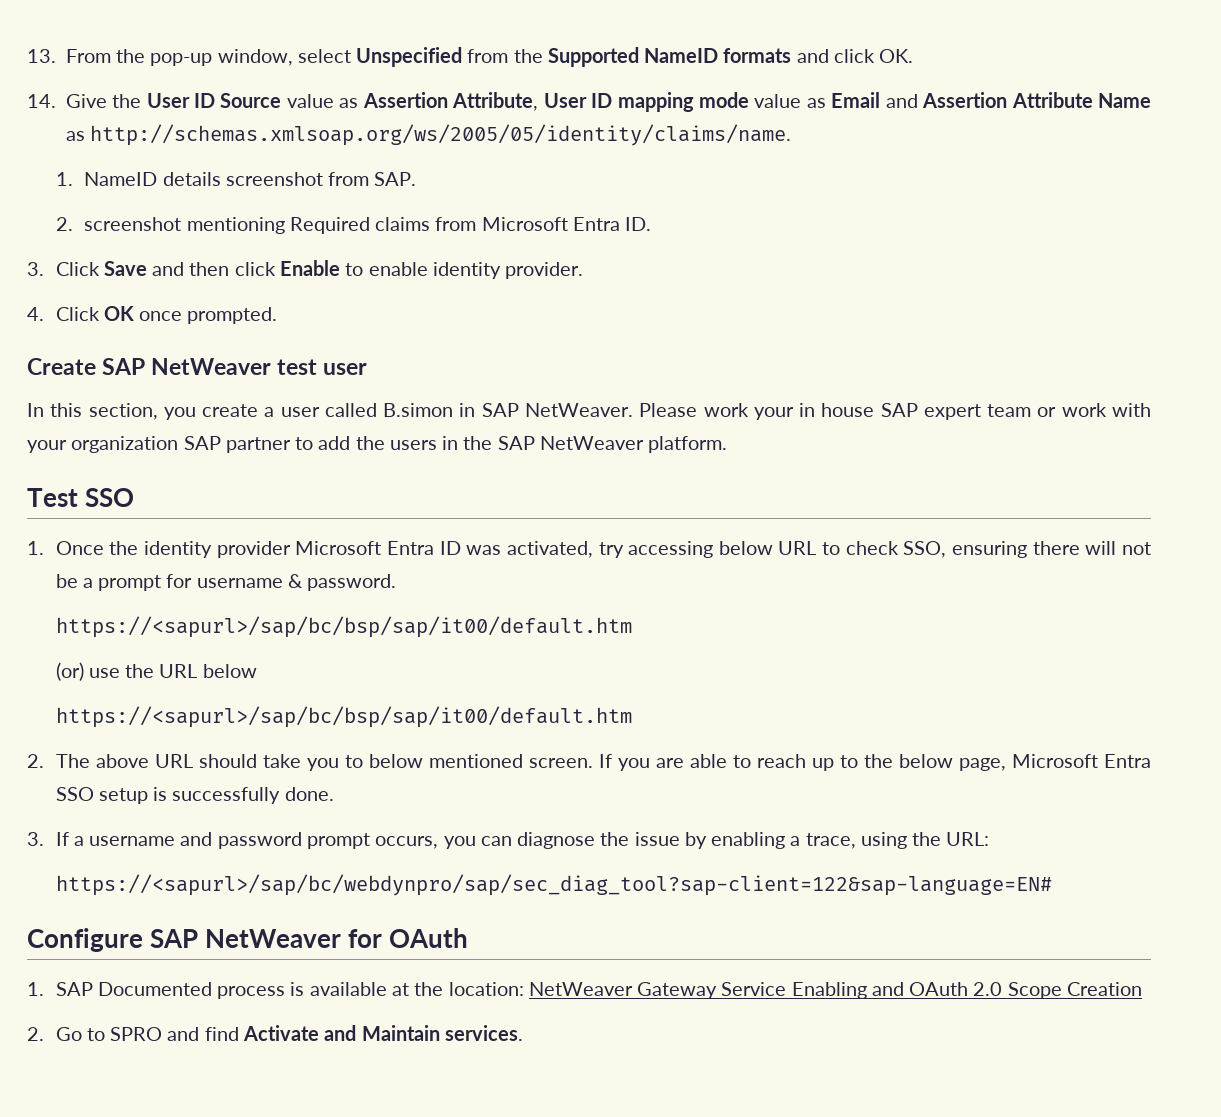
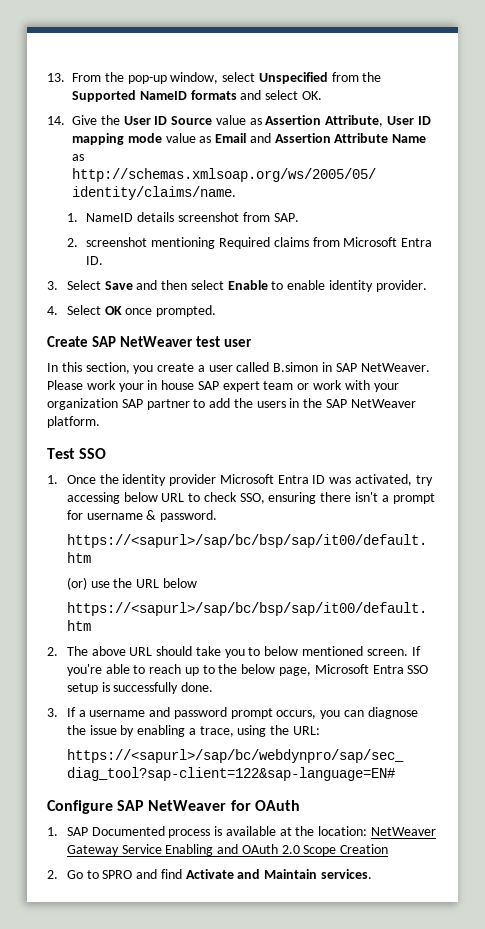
- 13. From the pop-up window, select Unspecified from the Supported NameID formats and click OK.
+ 13. From the pop-up window, select Unspecified from the Supported NameID formats and select OK.
- 3. Click Save and then click Enable to enable identity provider.
+ 3. Select Save and then select Enable to enable identity provider.
- 4. Click OK once prompted.
+ 4. Select OK once prompted.
- 1. Once the identity provider Microsoft Entra ID was activated, try accessing below URL to check SSO, ensuring there will not be a prompt for username & password.
+ 1. Once the identity provider Microsoft Entra ID was activated, try accessing below URL to check SSO, ensuring there isn't a prompt for username & password.
- If you are able to reach up to the below page, Microsoft Entra SSO setup is successfully done.
+ If you're able to reach up to the below page, Microsoft Entra SSO setup is successfully done.

